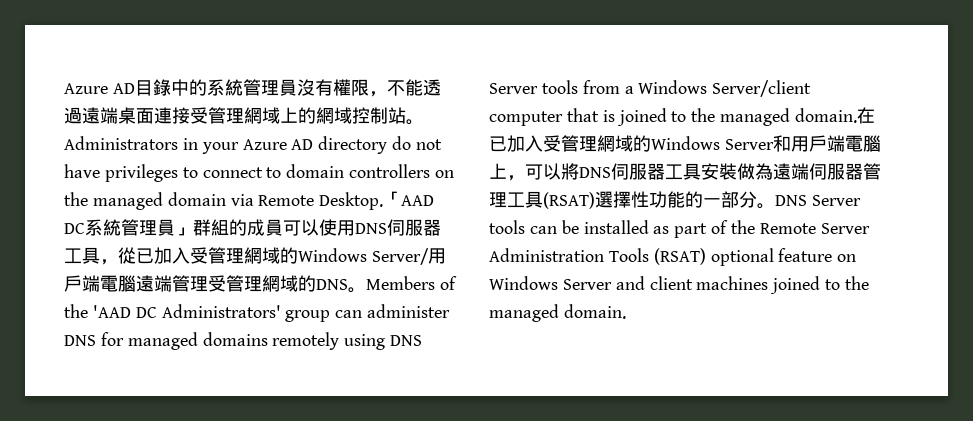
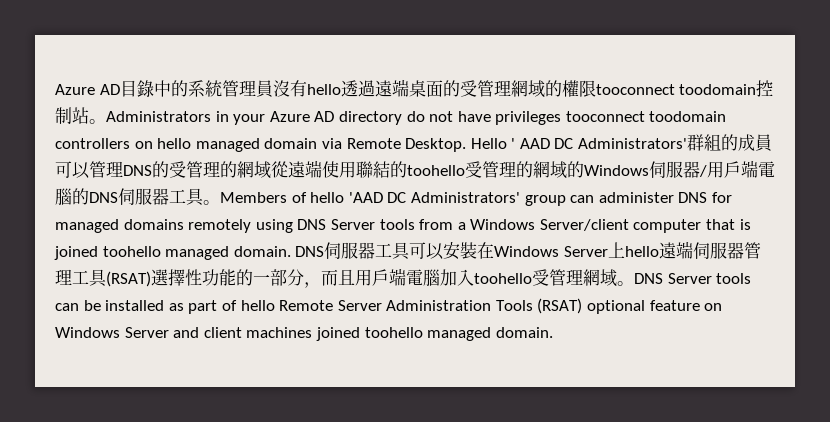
- Azure AD目錄中的系統管理員沒有權限，不能透過遠端桌面連接受管理網域上的網域控制站。
+ Azure AD目錄中的系統管理員沒有hello透過遠端桌面的受管理網域的權限tooconnect toodomain控制站。
- Administrators in your Azure AD directory do not have privileges to connect to domain controllers on the managed domain via Remote Desktop.
+ Administrators in your Azure AD directory do not have privileges tooconnect toodomain controllers on hello managed domain via Remote Desktop.
- 「AAD DC系統管理員」群組的成員可以使用DNS伺服器工具，從已加入受管理網域的Windows Server/用戶端電腦遠端管理受管理網域的DNS。
+ Hello ' AAD DC Administrators'群組的成員可以管理DNS的受管理的網域從遠端使用聯結的toohello受管理的網域的Windows伺服器/用戶端電腦的DNS伺服器工具。
- Members of the 'AAD DC Administrators' group can administer DNS for managed domains remotely using DNS Server tools from a Windows Server/client computer that is joined to the managed domain.在已加入受管理網域的Windows Server和用戶端電腦上，可以將DNS伺服器工具安裝做為遠端伺服器管理工具(RSAT)選擇性功能的一部分。
+ Members of hello 'AAD DC Administrators' group can administer DNS for managed domains remotely using DNS Server tools from a Windows Server/client computer that is joined toohello managed domain. DNS伺服器工具可以安裝在Windows Server上hello遠端伺服器管理工具(RSAT)選擇性功能的一部分，而且用戶端電腦加入toohello受管理網域。
- DNS Server tools can be installed as part of the Remote Server Administration Tools (RSAT) optional feature on Windows Server and client machines joined to the managed domain.
+ DNS Server tools can be installed as part of hello Remote Server Administration Tools (RSAT) optional feature on Windows Server and client machines joined toohello managed domain.

